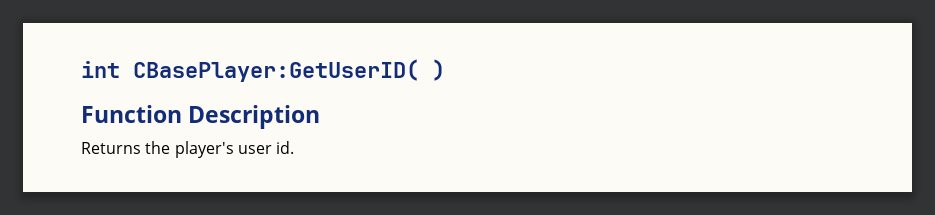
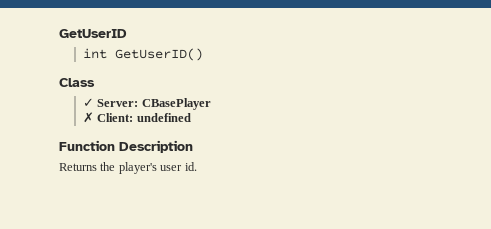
- int CBasePlayer:GetUserID( )
+ GetUserID
+ int GetUserID()
+ Class
+ ✓ Server: CBasePlayer
+ ✗ Client: undefined

